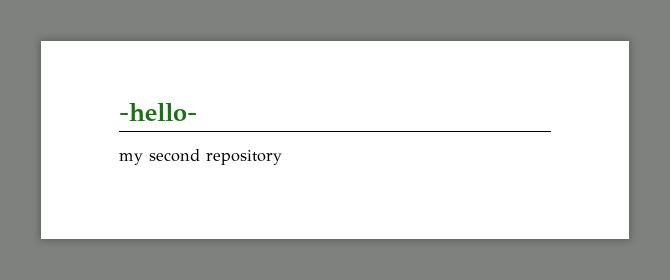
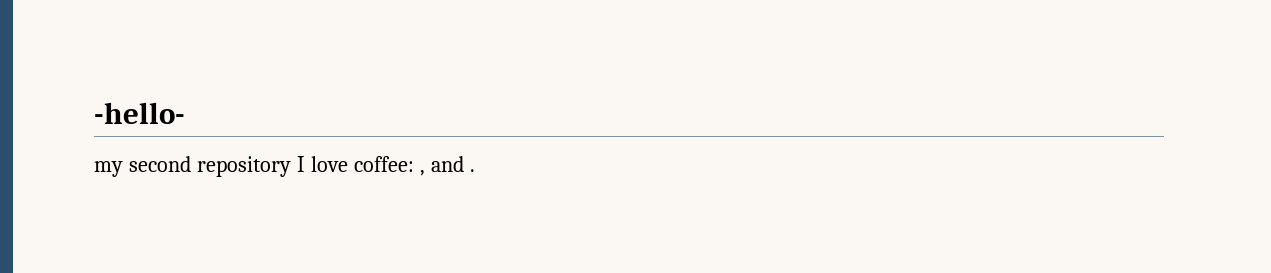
- my second repository
+ my second repository I love coffee: , and .

